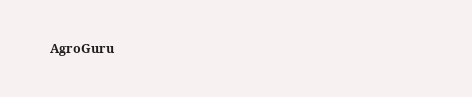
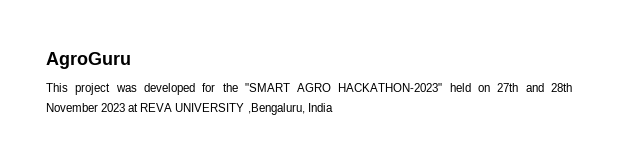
+ This project was developed for the "SMART AGRO HACKATHON-2023" held on 27th and 28th November 2023 at REVA UNIVERSITY ,Bengaluru, India

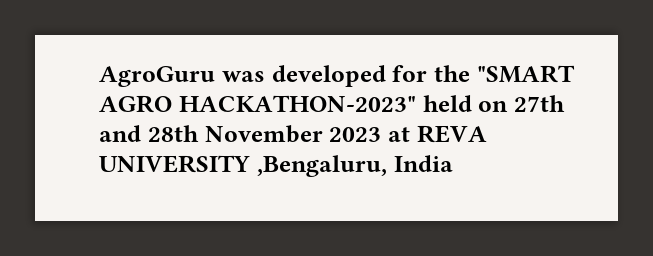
- AgroGuru
- This project was developed for the "SMART AGRO HACKATHON-2023" held on 27th and 28th November 2023 at REVA UNIVERSITY ,Bengaluru, India
+ AgroGuru was developed for the "SMART AGRO HACKATHON-2023" held on 27th and 28th November 2023 at REVA UNIVERSITY ,Bengaluru, India

